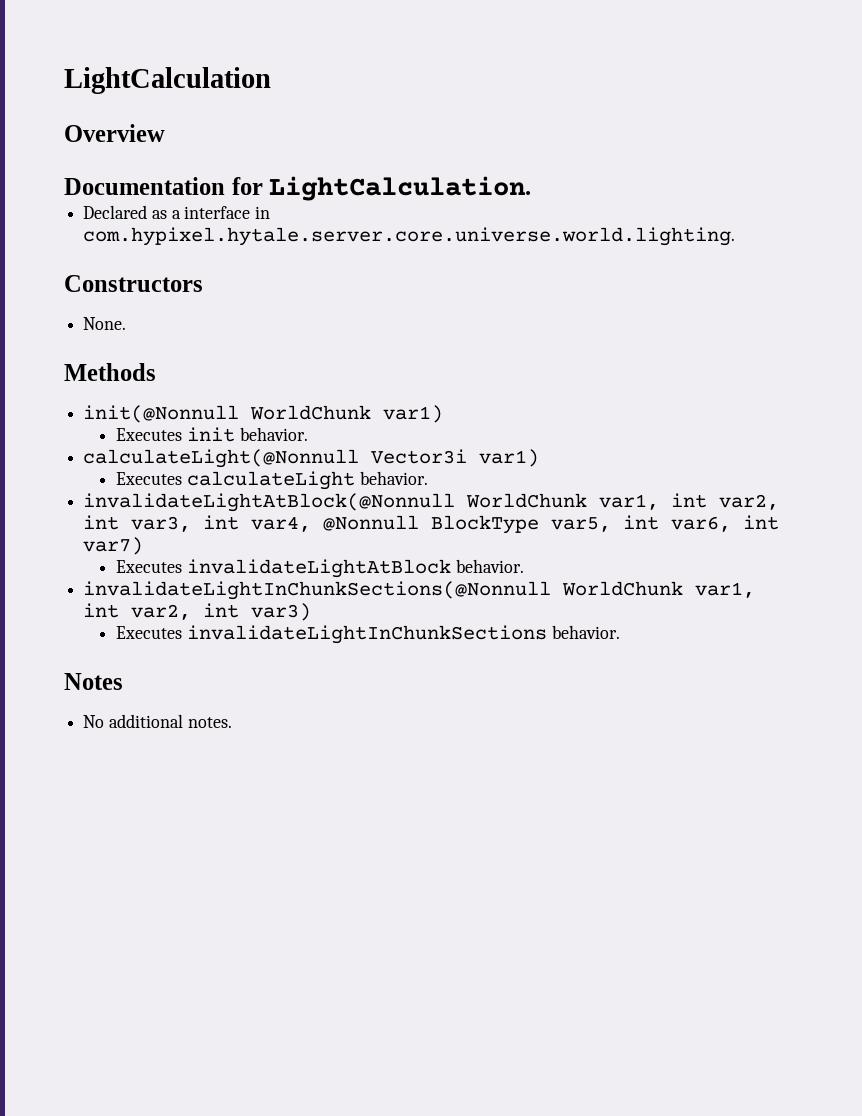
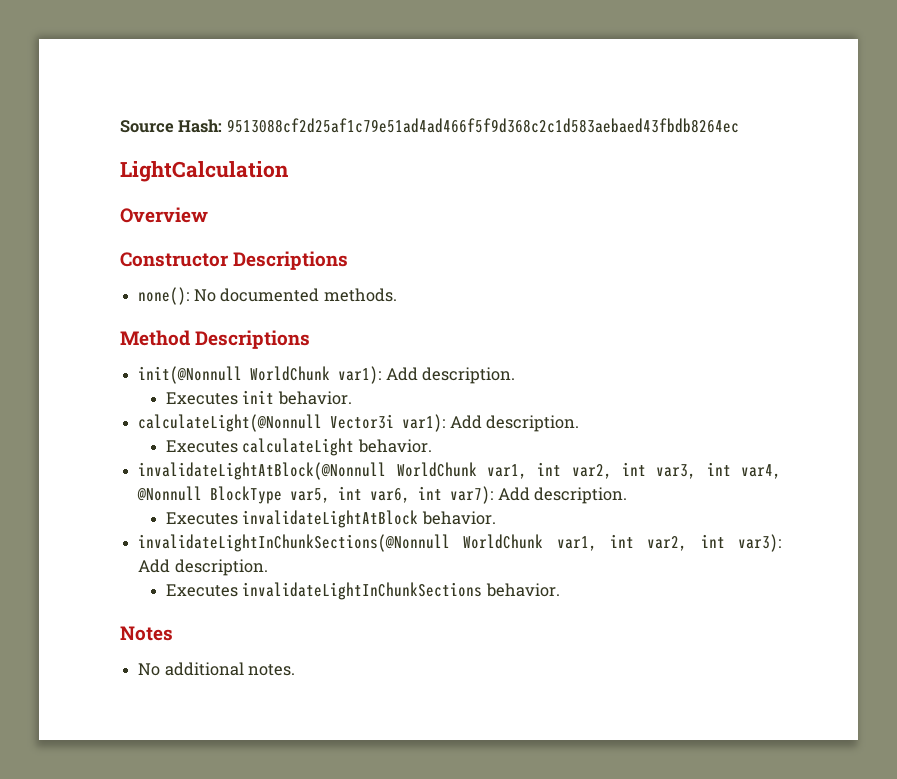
+ Source Hash: 9513088cf2d25af1c79e51ad4ad466f5f9d368c2c1d583aebaed43fbdb8264ec
- Documentation for LightCalculation.
- Declared as a interface in com.hypixel.hytale.server.core.universe.world.lighting.
- Constructors
- None.
- Methods
+ Constructor Descriptions
+ none(): No documented methods.
+ Method Descriptions
- init(@Nonnull WorldChunk var1)
+ init(@Nonnull WorldChunk var1): Add description.
- calculateLight(@Nonnull Vector3i var1)
+ calculateLight(@Nonnull Vector3i var1): Add description.
- invalidateLightAtBlock(@Nonnull WorldChunk var1, int var2, int var3, int var4, @Nonnull BlockType var5, int var6, int var7)
+ invalidateLightAtBlock(@Nonnull WorldChunk var1, int var2, int var3, int var4, @Nonnull BlockType var5, int var6, int var7): Add description.
- invalidateLightInChunkSections(@Nonnull WorldChunk var1, int var2, int var3)
+ invalidateLightInChunkSections(@Nonnull WorldChunk var1, int var2, int var3): Add description.

